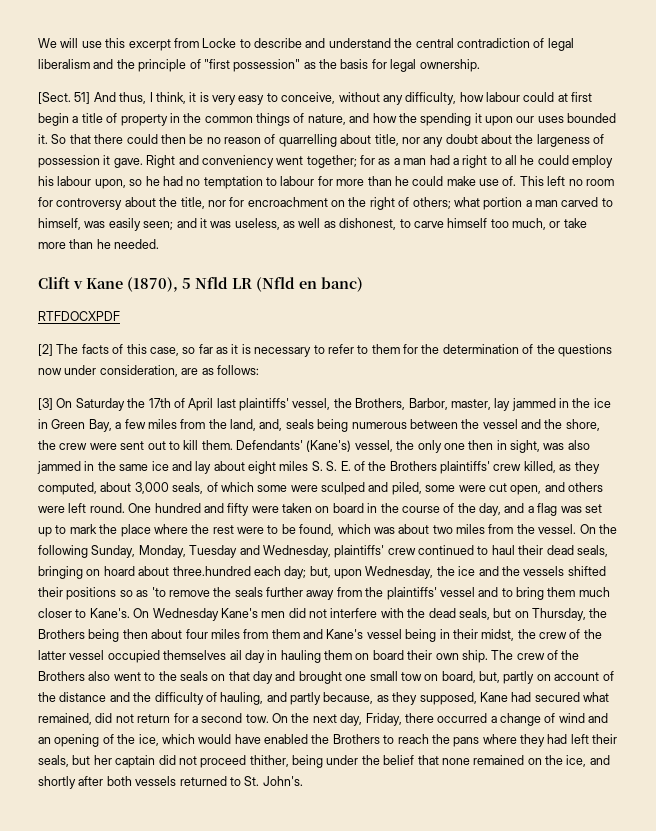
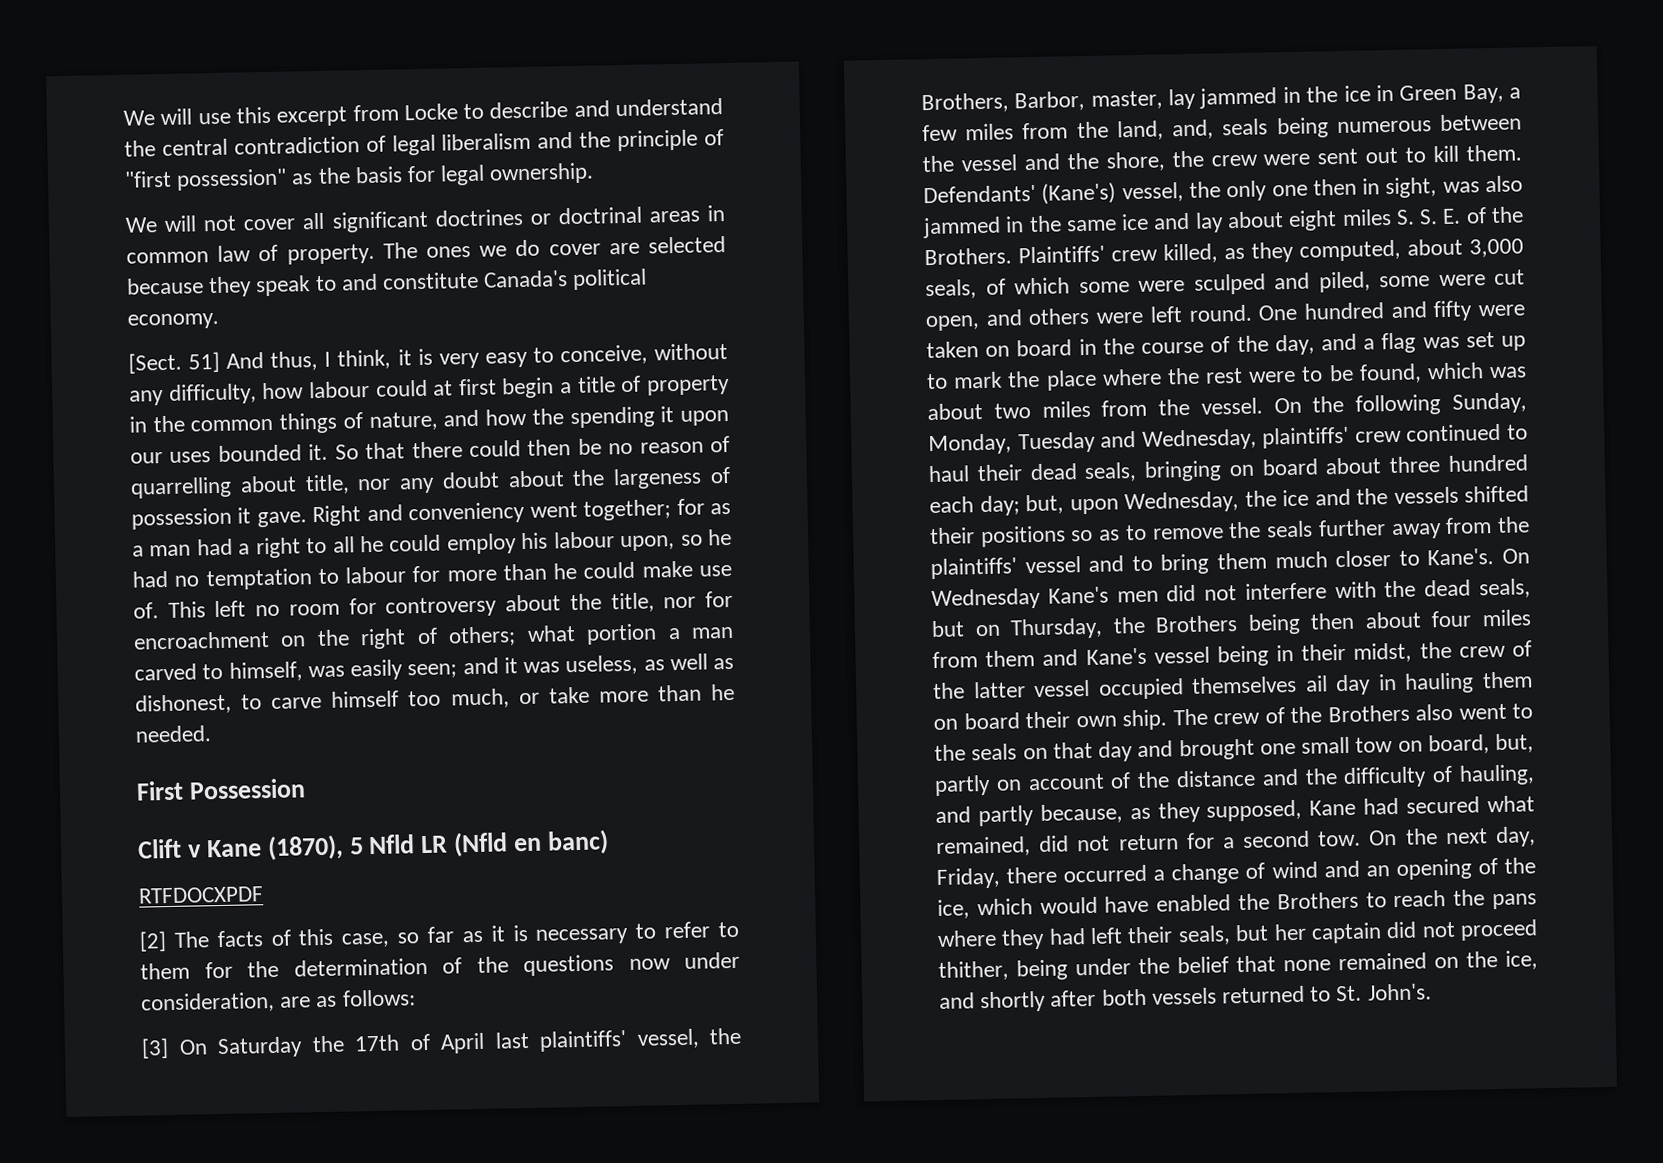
+ We will not cover all significant doctrines or doctrinal areas in common law of property. The ones we do cover are selected because they speak to and constitute Canada's political economy.
+ First Possession
- Defendants' (Kane's) vessel, the only one then in sight, was also jammed in the same ice and lay about eight miles S. S. E. of the Brothers plaintiffs' crew killed, as they computed, about 3,000 seals, of which some were sculped and piled, some were cut open, and others were left round.
+ Defendants' (Kane's) vessel, the only one then in sight, was also jammed in the same ice and lay about eight miles S. S. E. of the Brothers. Plaintiffs' crew killed, as they computed, about 3,000 seals, of which some were sculped and piled, some were cut open, and others were left round.
- On the following Sunday, Monday, Tuesday and Wednesday, plaintiffs' crew continued to haul their dead seals, bringing on hoard about three.hundred each day; but, upon Wednesday, the ice and the vessels shifted their positions so as 'to remove the seals further away from the plaintiffs' vessel and to bring them much closer to Kane's.
+ On the following Sunday, Monday, Tuesday and Wednesday, plaintiffs' crew continued to haul their dead seals, bringing on board about three hundred each day; but, upon Wednesday, the ice and the vessels shifted their positions so as to remove the seals further away from the plaintiffs' vessel and to bring them much closer to Kane's.

